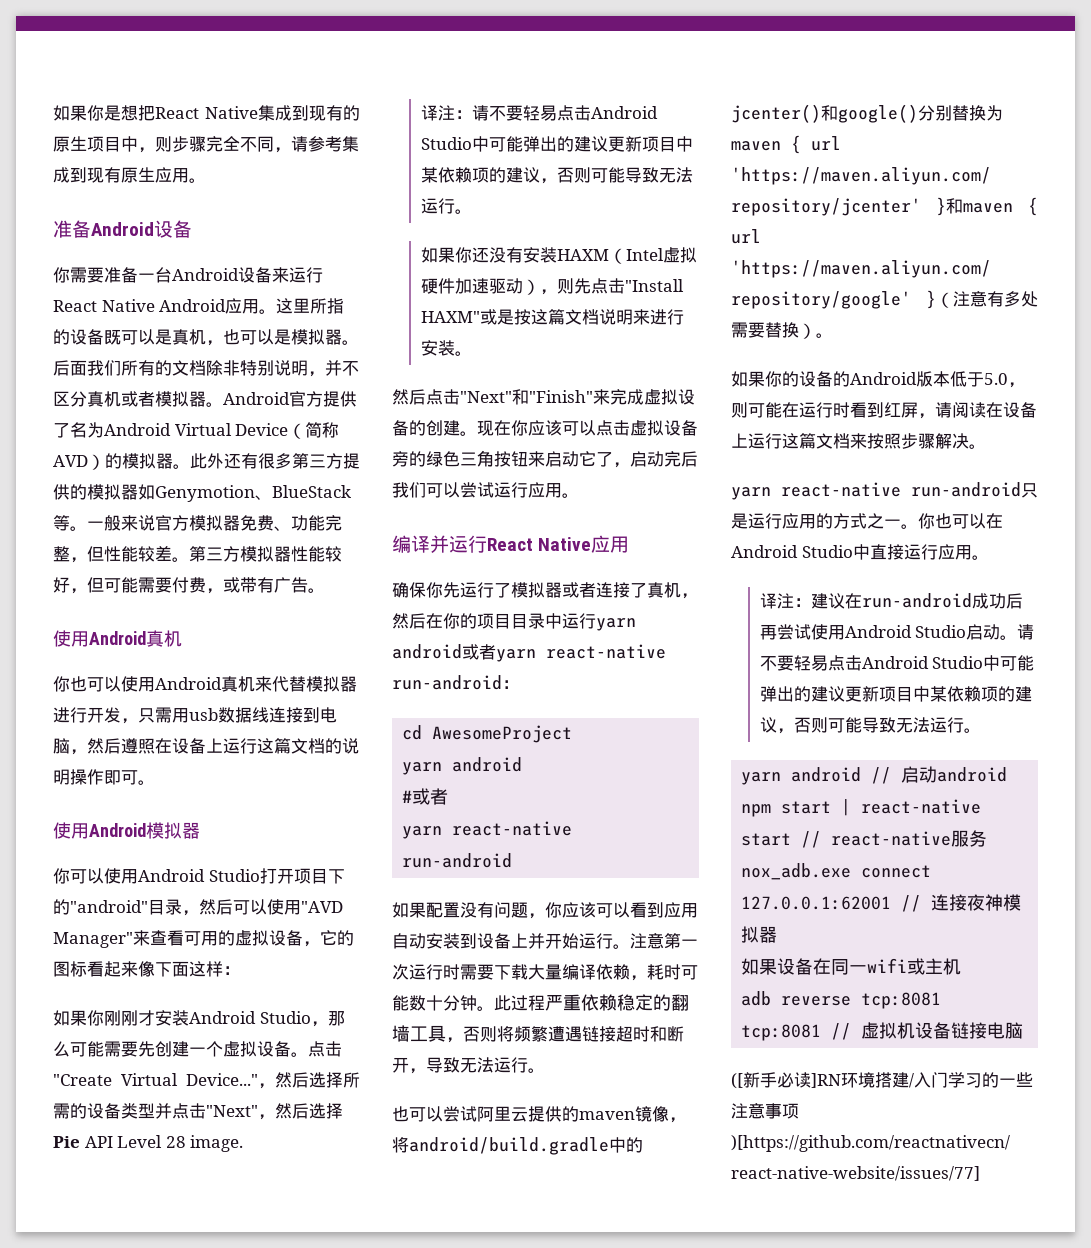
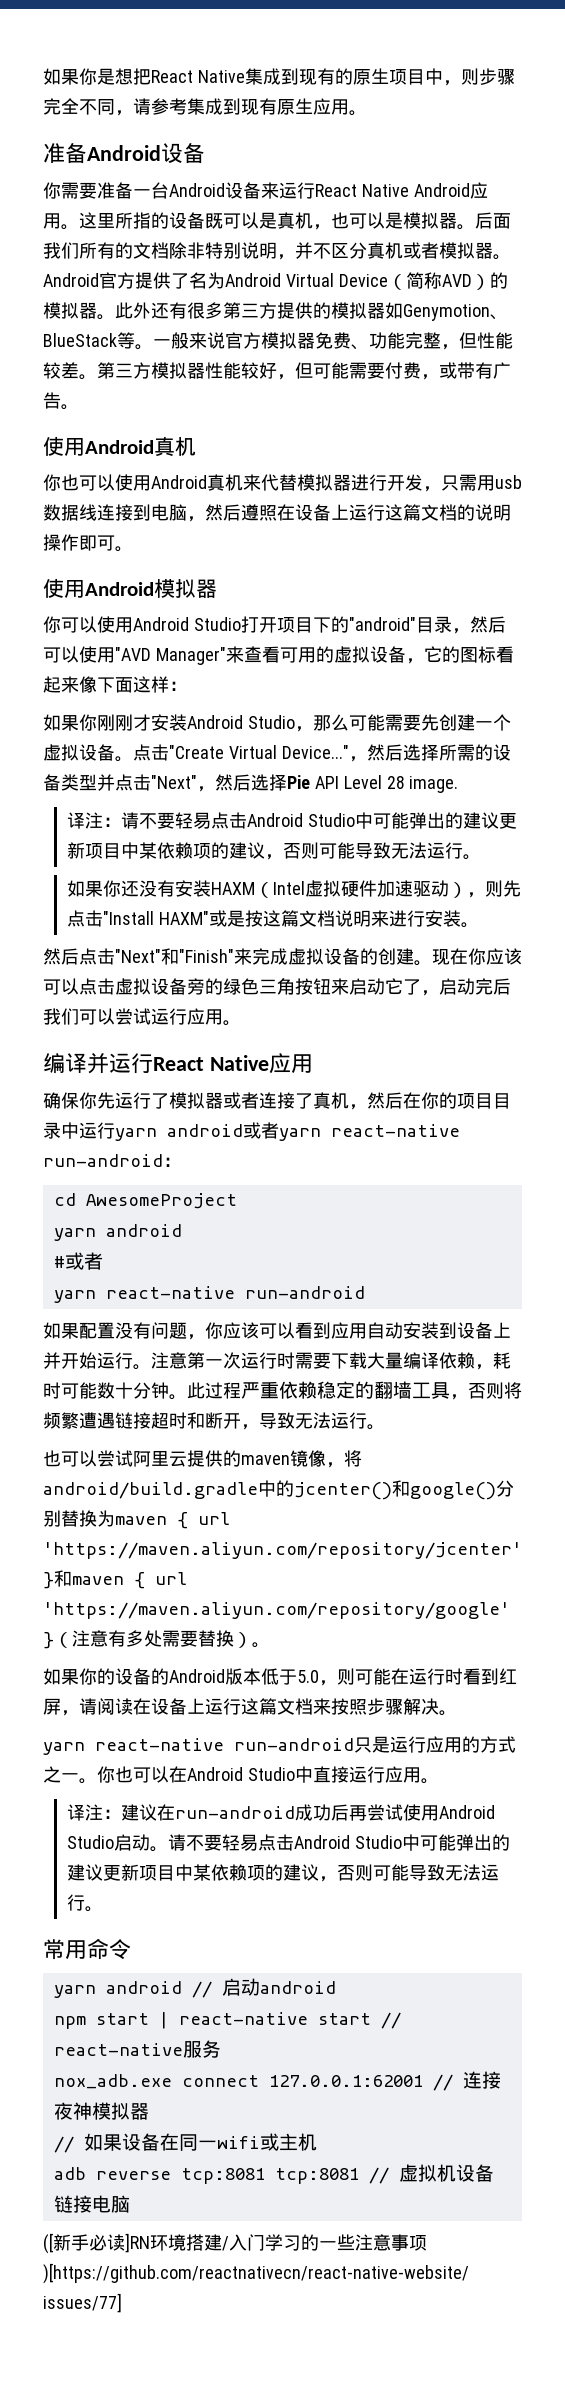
+ 常用命令
- 如果设备在同一wifi或主机
+ // 如果设备在同一wifi或主机

